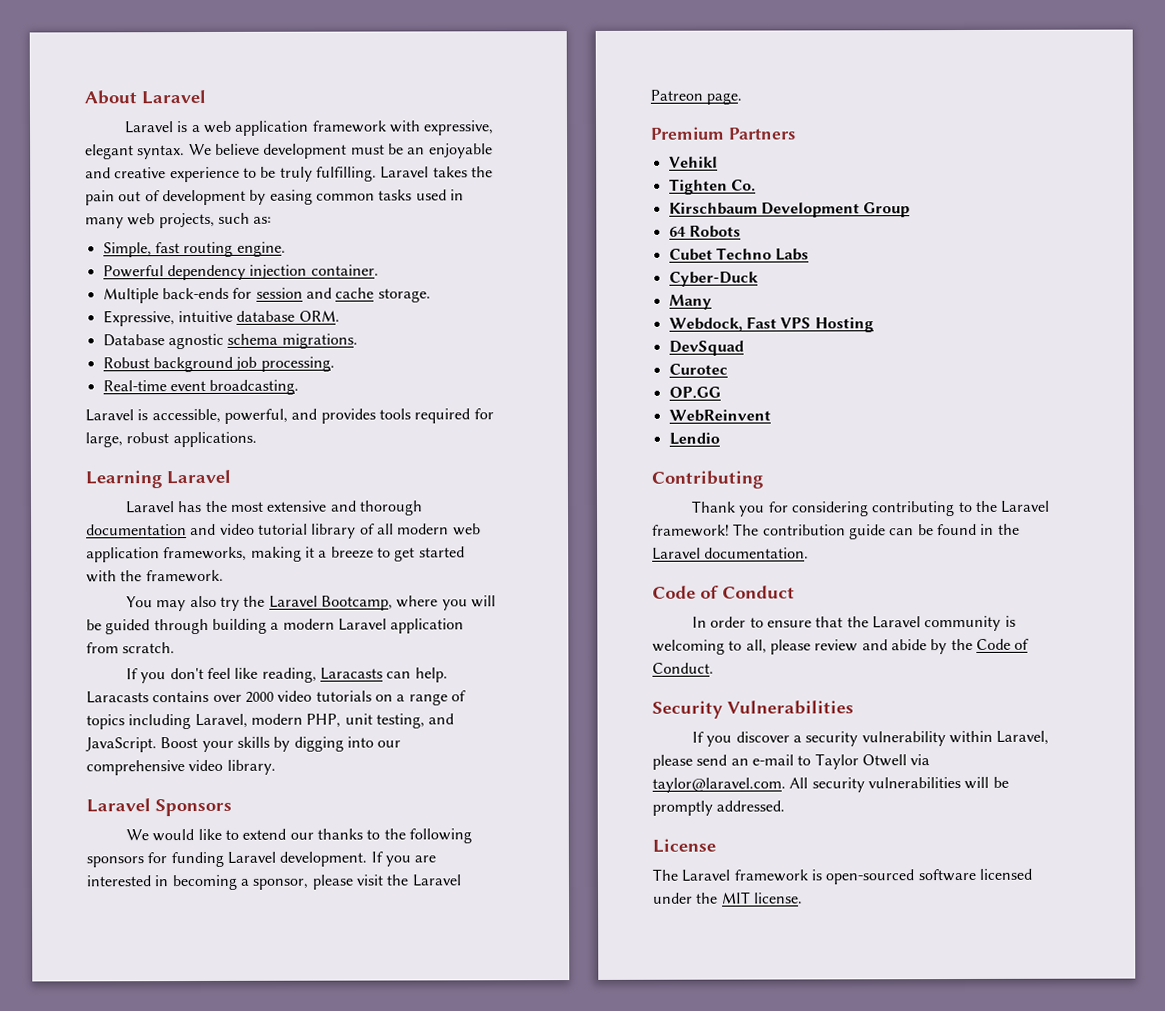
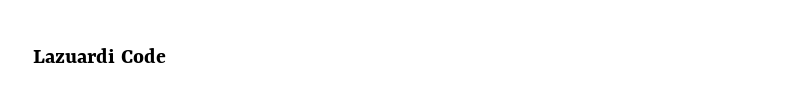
- About Laravel
- Laravel is a web application framework with expressive, elegant syntax. We believe development must be an enjoyable and creative experience to be truly fulfilling. Laravel takes the pain out of development by easing common tasks used in many web projects, such as:
- Simple, fast routing engine.
- Powerful dependency injection container.
- Multiple back-ends for session and cache storage.
- Expressive, intuitive database ORM.
- Database agnostic schema migrations.
- Robust background job processing.
- Real-time event broadcasting.
- Laravel is accessible, powerful, and provides tools required for large, robust applications.
- Learning Laravel
- Laravel has the most extensive and thorough documentation and video tutorial library of all modern web application frameworks, making it a breeze to get started with the framework.
- You may also try the Laravel Bootcamp, where you will be guided through building a modern Laravel application from scratch.
- If you don't feel like reading, Laracasts can help. Laracasts contains over 2000 video tutorials on a range of topics including Laravel, modern PHP, unit testing, and JavaScript. Boost your skills by digging into our comprehensive video library.
- Laravel Sponsors
- We would like to extend our thanks to the following sponsors for funding Laravel development. If you are interested in becoming a sponsor, please visit the Laravel Patreon page.
- Premium Partners
- Vehikl
- Tighten Co.
- Kirschbaum Development Group
- 64 Robots
- Cubet Techno Labs
- Cyber-Duck
- Many
- Webdock, Fast VPS Hosting
- DevSquad
- Curotec
- OP.GG
- WebReinvent
- Lendio
- Contributing
- Thank you for considering contributing to the Laravel framework! The contribution guide can be found in the Laravel documentation.
- Code of Conduct
- In order to ensure that the Laravel community is welcoming to all, please review and abide by the Code of Conduct.
- Security Vulnerabilities
- If you discover a security vulnerability within Laravel, please send an e-mail to Taylor Otwell via taylor@laravel.com. All security vulnerabilities will be promptly addressed.
- License
- The Laravel framework is open-sourced software licensed under the MIT license.
+ Lazuardi Code

